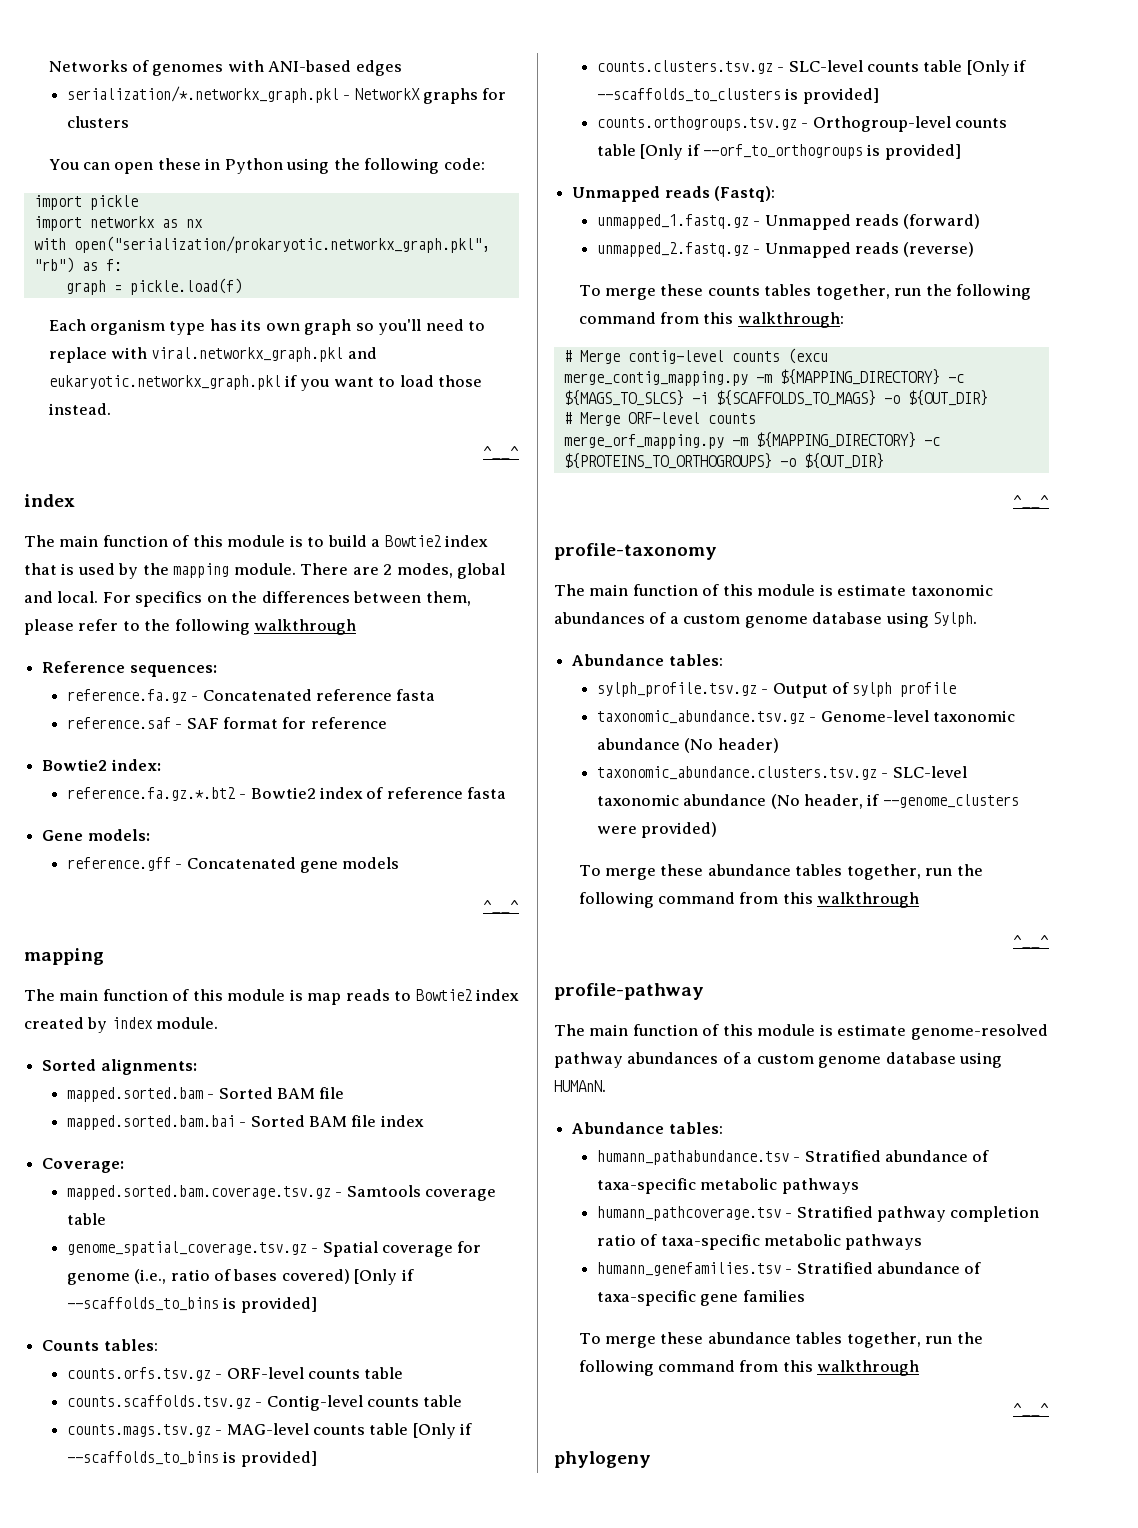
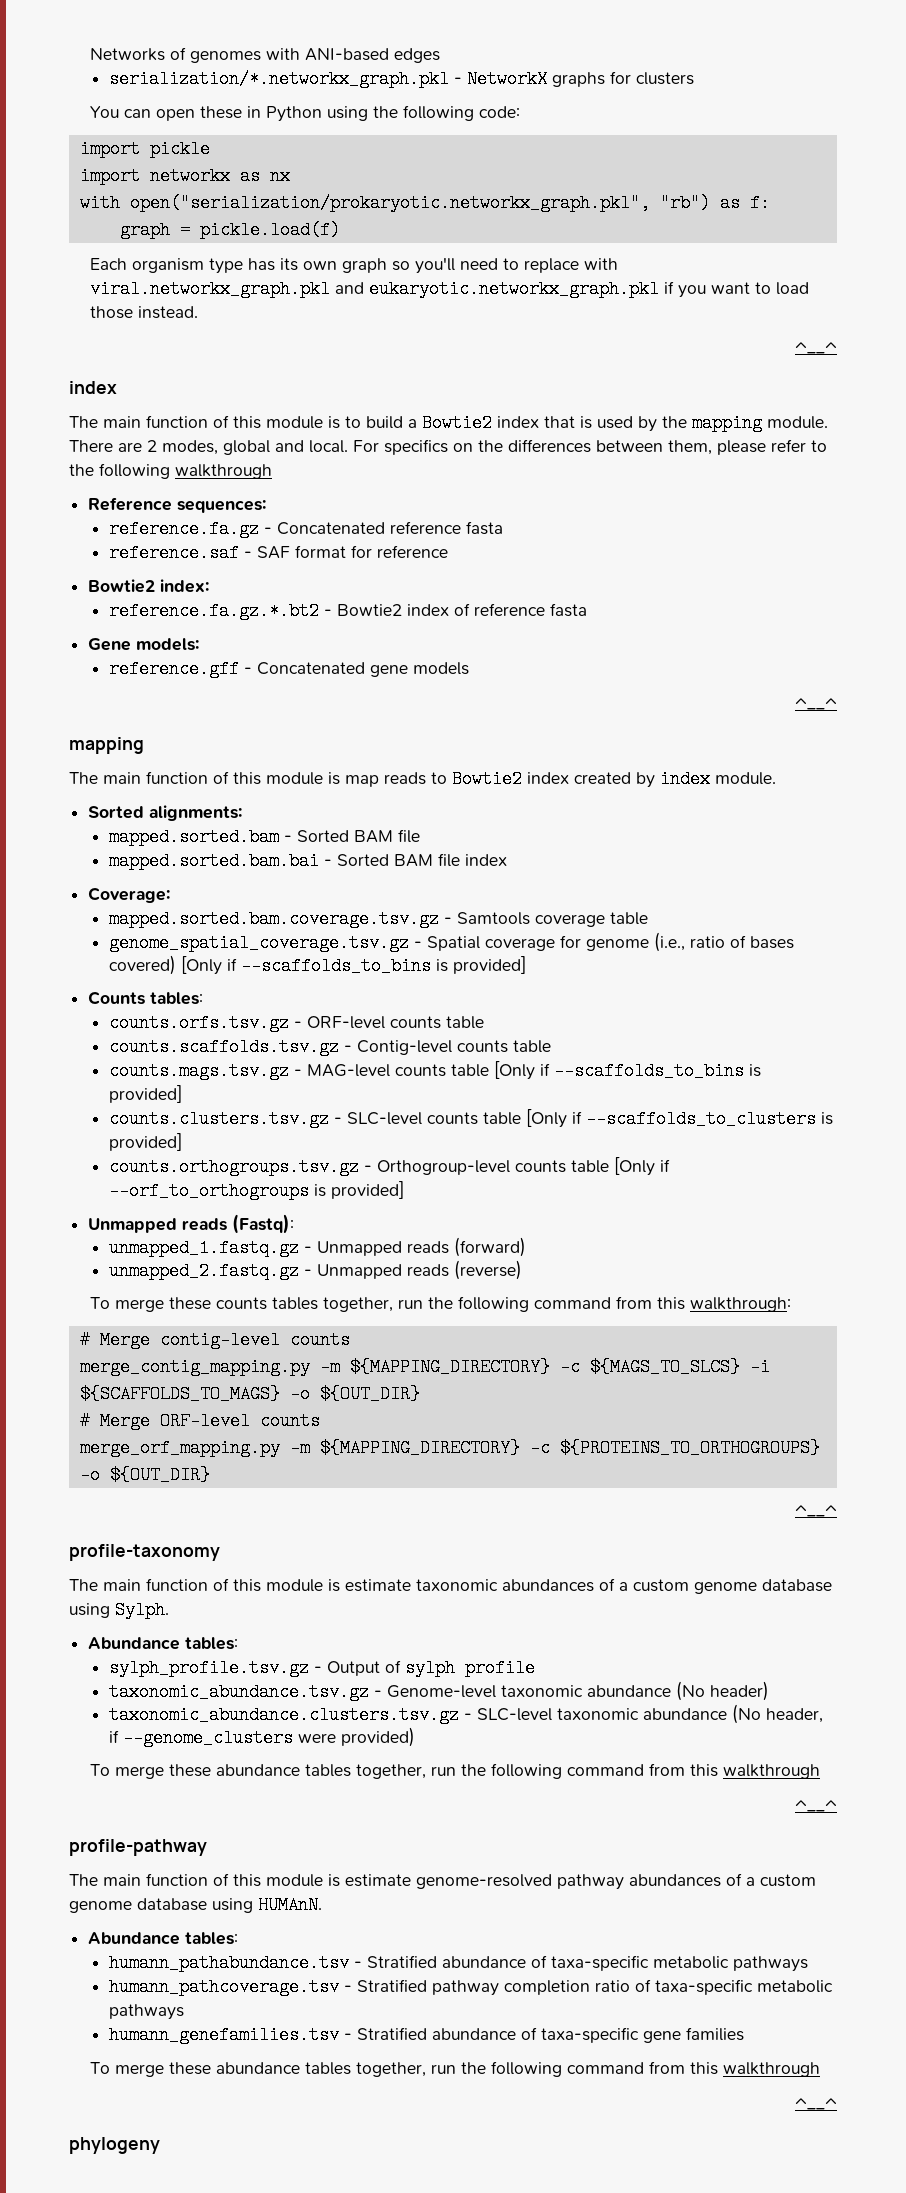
- # Merge contig-level counts (excu
+ # Merge contig-level counts

